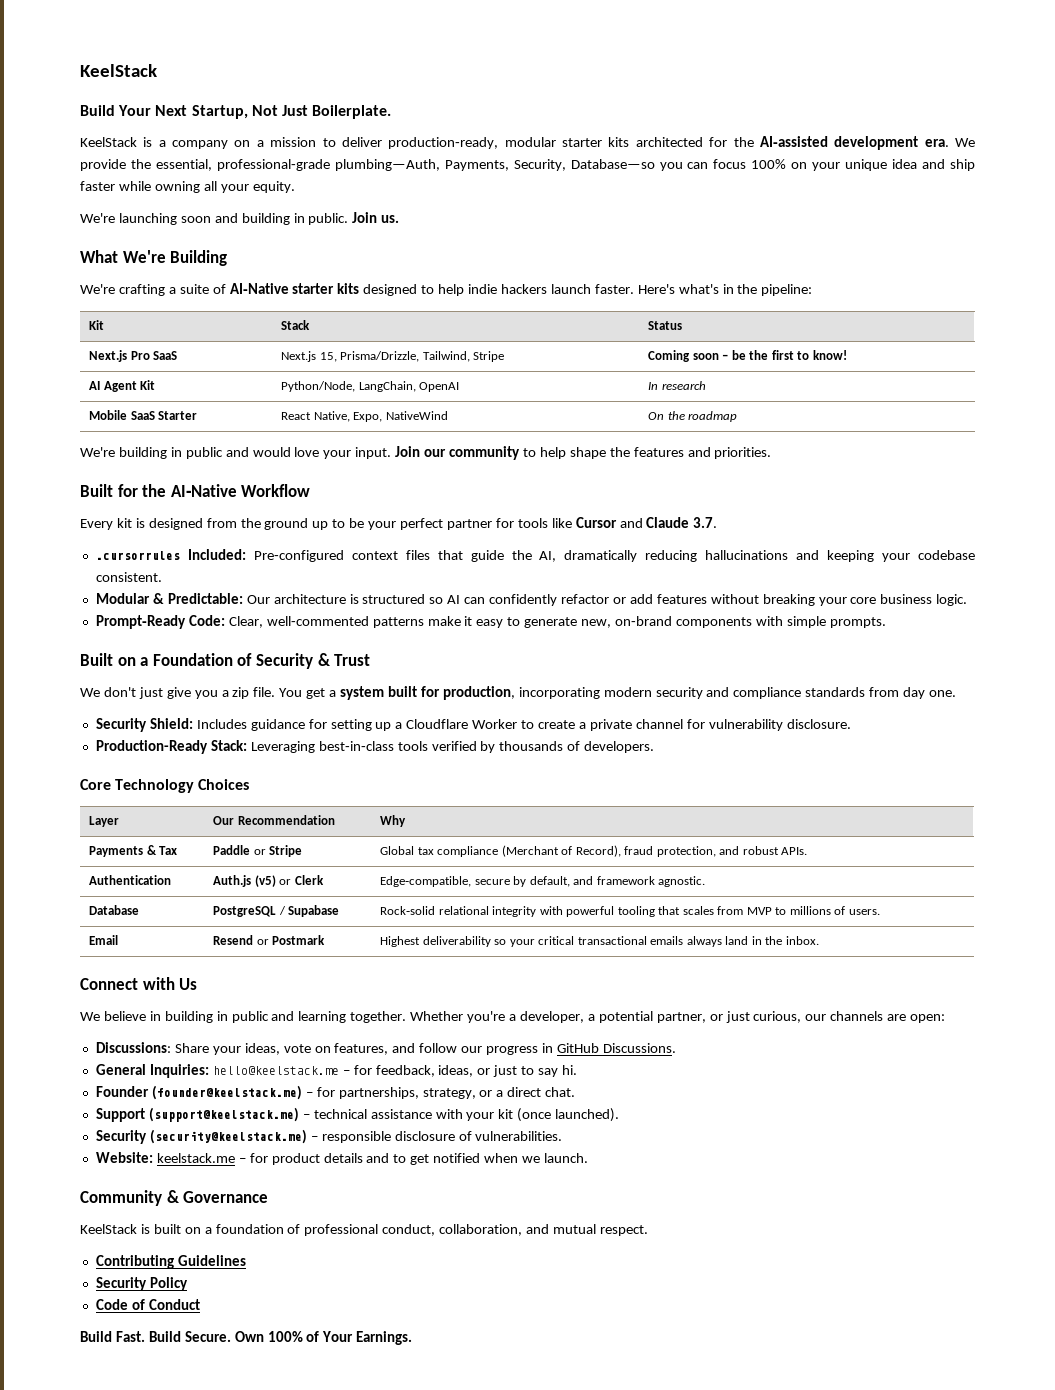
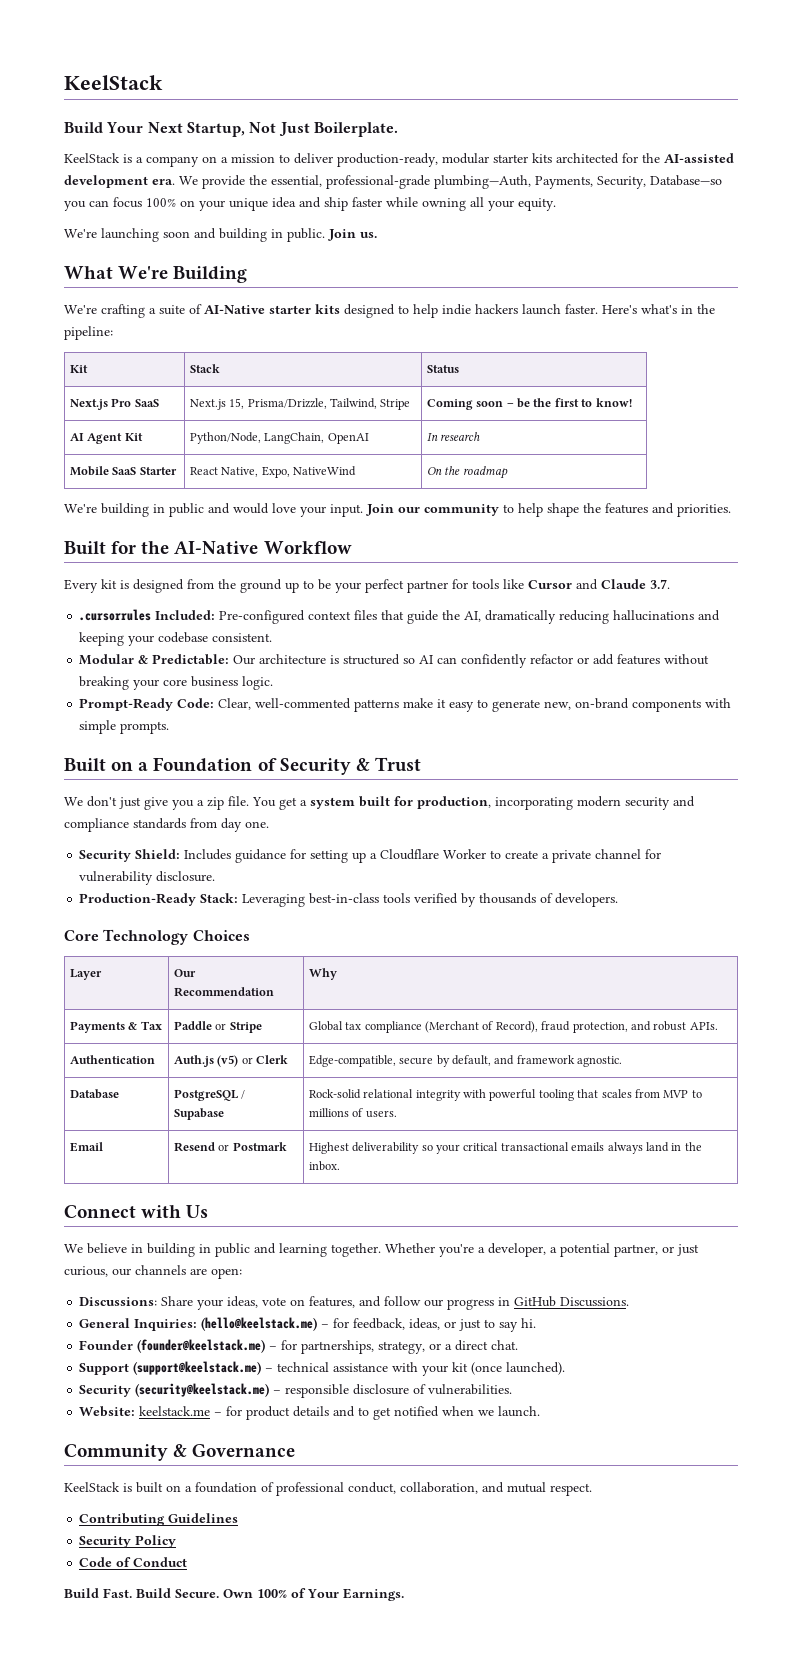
- General Inquiries: hello@keelstack.me – for feedback, ideas, or just to say hi.
+ General Inquiries: (hello@keelstack.me) – for feedback, ideas, or just to say hi.

